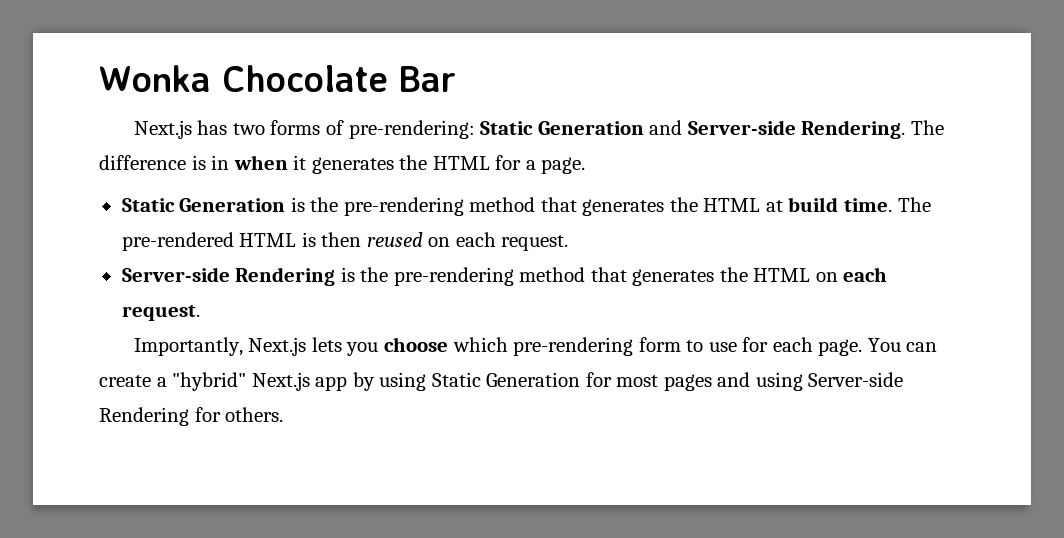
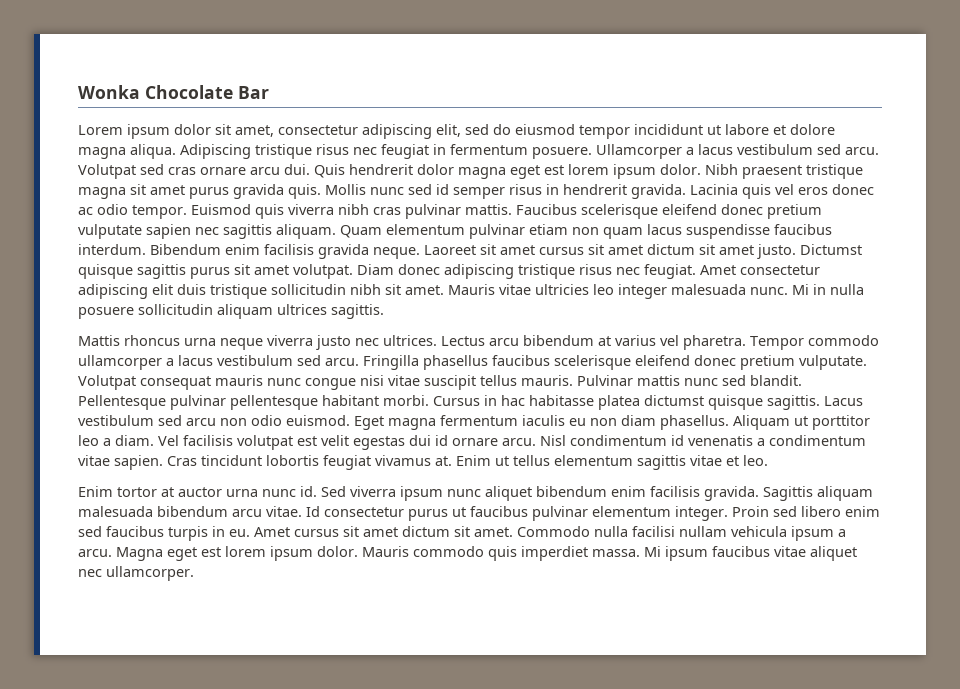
- Next.js has two forms of pre-rendering: Static Generation and Server-side Rendering. The difference is in when it generates the HTML for a page.
- Static Generation is the pre-rendering method that generates the HTML at build time. The pre-rendered HTML is then reused on each request.
- Server-side Rendering is the pre-rendering method that generates the HTML on each request.
- Importantly, Next.js lets you choose which pre-rendering form to use for each page. You can create a "hybrid" Next.js app by using Static Generation for most pages and using Server-side Rendering for others.
+ Lorem ipsum dolor sit amet, consectetur adipiscing elit, sed do eiusmod tempor incididunt ut labore et dolore magna aliqua. Adipiscing tristique risus nec feugiat in fermentum posuere. Ullamcorper a lacus vestibulum sed arcu. Volutpat sed cras ornare arcu dui. Quis hendrerit dolor magna eget est lorem ipsum dolor. Nibh praesent tristique magna sit amet purus gravida quis. Mollis nunc sed id semper risus in hendrerit gravida. Lacinia quis vel eros donec ac odio tempor. Euismod quis viverra nibh cras pulvinar mattis. Faucibus scelerisque eleifend donec pretium vulputate sapien nec sagittis aliquam. Quam elementum pulvinar etiam non quam lacus suspendisse faucibus interdum. Bibendum enim facilisis gravida neque. Laoreet sit amet cursus sit amet dictum sit amet justo. Dictumst quisque sagittis purus sit amet volutpat. Diam donec adipiscing tristique risus nec feugiat. Amet consectetur adipiscing elit duis tristique sollicitudin nibh sit amet. Mauris vitae ultricies leo integer malesuada nunc. Mi in nulla posuere sollicitudin aliquam ultrices sagittis.
+ Mattis rhoncus urna neque viverra justo nec ultrices. Lectus arcu bibendum at varius vel pharetra. Tempor commodo ullamcorper a lacus vestibulum sed arcu. Fringilla phasellus faucibus scelerisque eleifend donec pretium vulputate. Volutpat consequat mauris nunc congue nisi vitae suscipit tellus mauris. Pulvinar mattis nunc sed blandit. Pellentesque pulvinar pellentesque habitant morbi. Cursus in hac habitasse platea dictumst quisque sagittis. Lacus vestibulum sed arcu non odio euismod. Eget magna fermentum iaculis eu non diam phasellus. Aliquam ut porttitor leo a diam. Vel facilisis volutpat est velit egestas dui id ornare arcu. Nisl condimentum id venenatis a condimentum vitae sapien. Cras tincidunt lobortis feugiat vivamus at. Enim ut tellus elementum sagittis vitae et leo.
+ Enim tortor at auctor urna nunc id. Sed viverra ipsum nunc aliquet bibendum enim facilisis gravida. Sagittis aliquam malesuada bibendum arcu vitae. Id consectetur purus ut faucibus pulvinar elementum integer. Proin sed libero enim sed faucibus turpis in eu. Amet cursus sit amet dictum sit amet. Commodo nulla facilisi nullam vehicula ipsum a arcu. Magna eget est lorem ipsum dolor. Mauris commodo quis imperdiet massa. Mi ipsum faucibus vitae aliquet nec ullamcorper.

